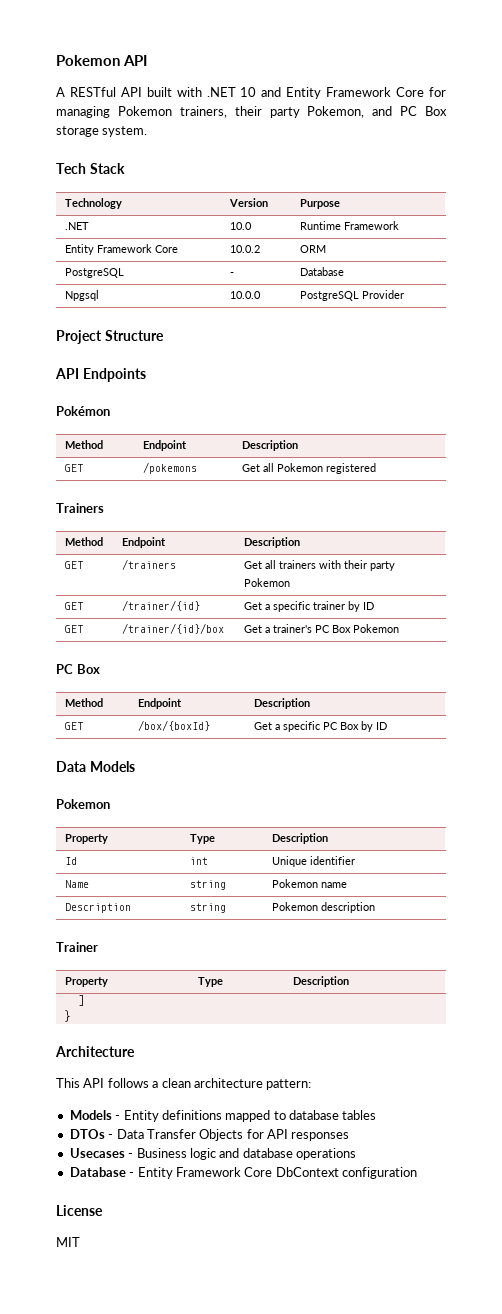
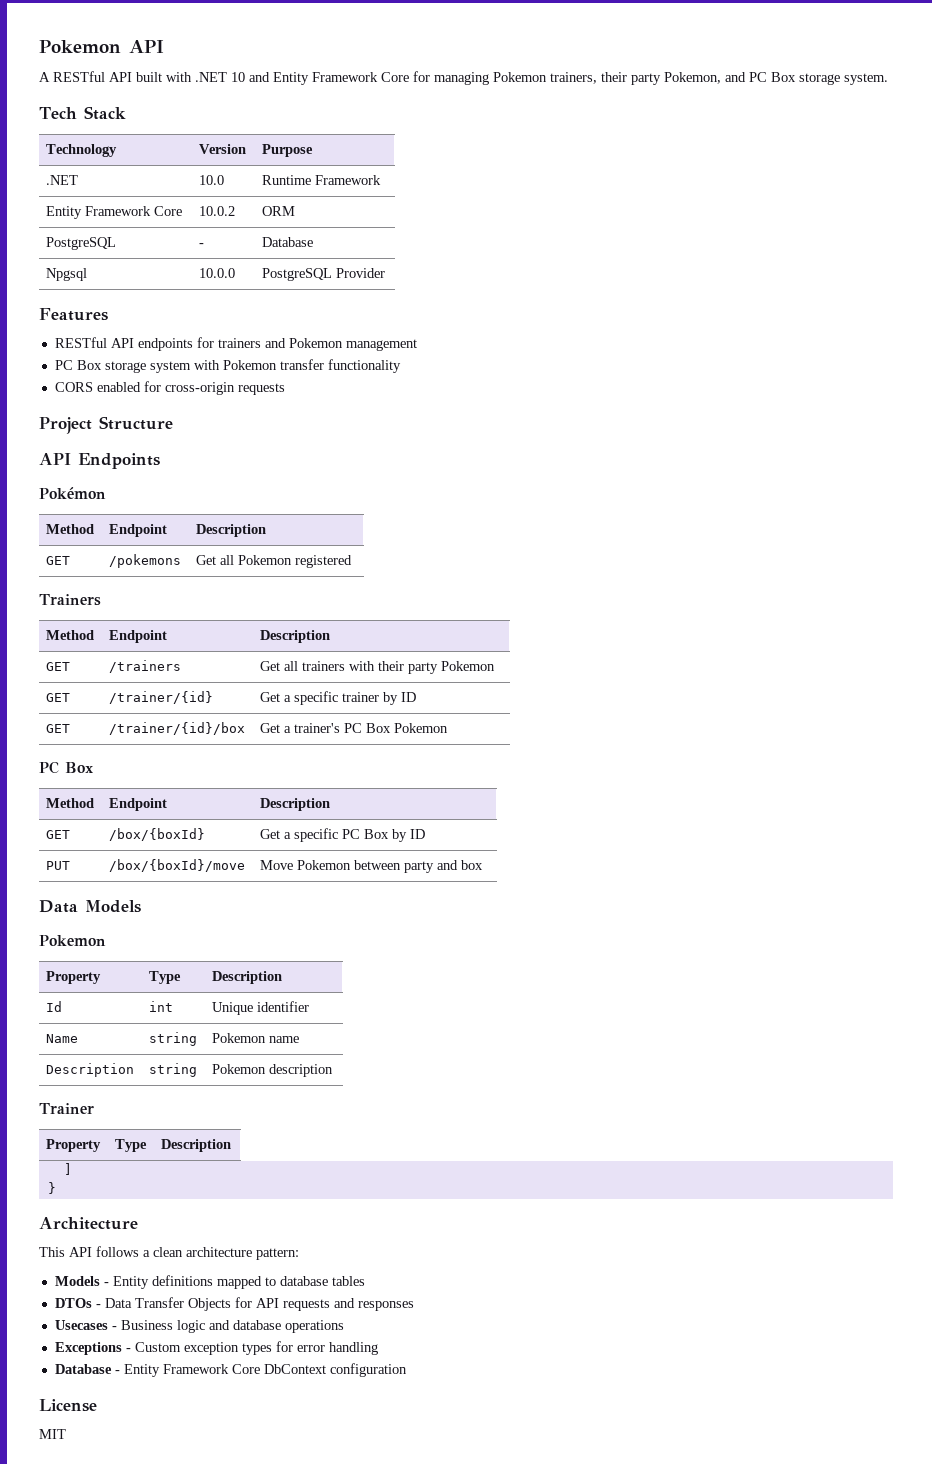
+ Features
+ RESTful API endpoints for trainers and Pokemon management
+ PC Box storage system with Pokemon transfer functionality
+ CORS enabled for cross-origin requests
+ PUT | /box/{boxId}/move | Move Pokemon between party and box
- DTOs - Data Transfer Objects for API responses
+ DTOs - Data Transfer Objects for API requests and responses
+ Exceptions - Custom exception types for error handling

